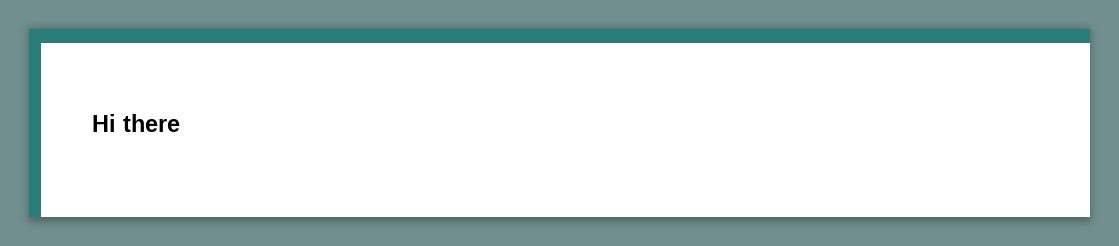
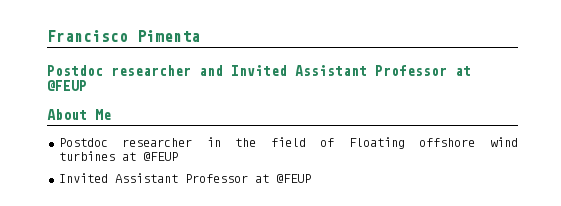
- Hi there
+ Francisco Pimenta
+ Postdoc researcher and Invited Assistant Professor at @FEUP
+ About Me
+ Postdoc researcher in the field of Floating offshore wind turbines at @FEUP
+ Invited Assistant Professor at @FEUP

